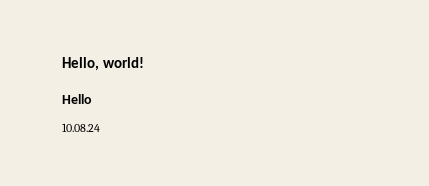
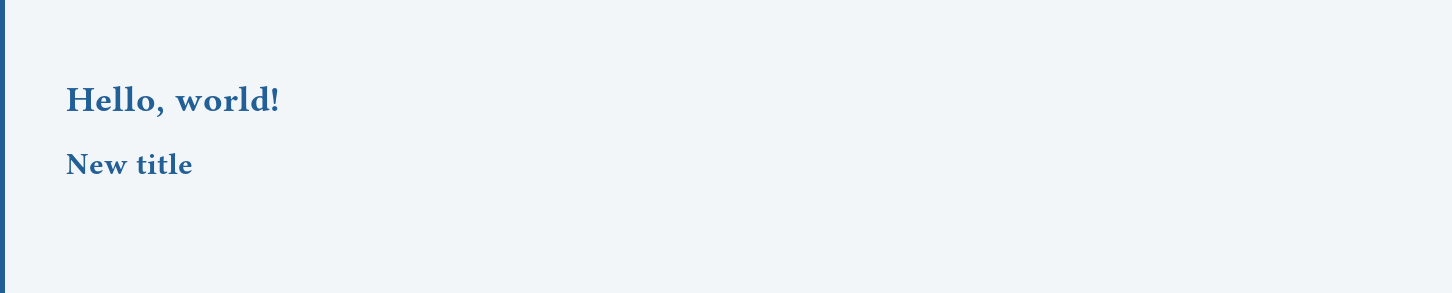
- Hello
- 10.08.24
+ New title

